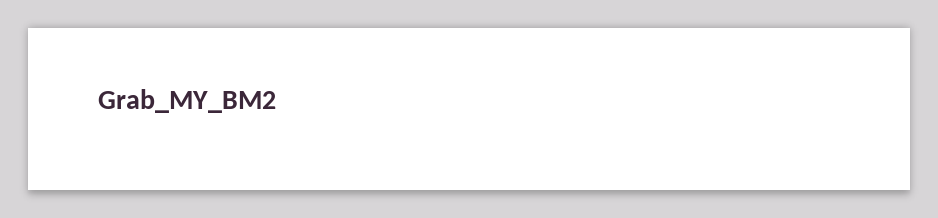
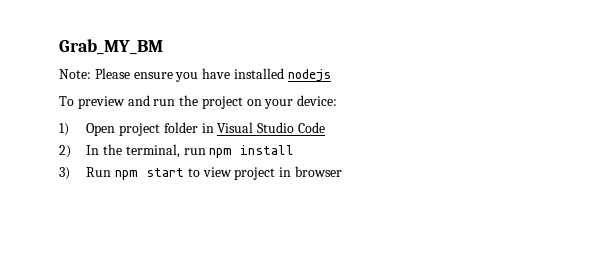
- Grab_MY_BM2
+ Grab_MY_BM
+ Note: Please ensure you have installed nodejs
+ To preview and run the project on your device:
+ 1) Open project folder in Visual Studio Code
+ 2) In the terminal, run npm install
+ 3) Run npm start to view project in browser

